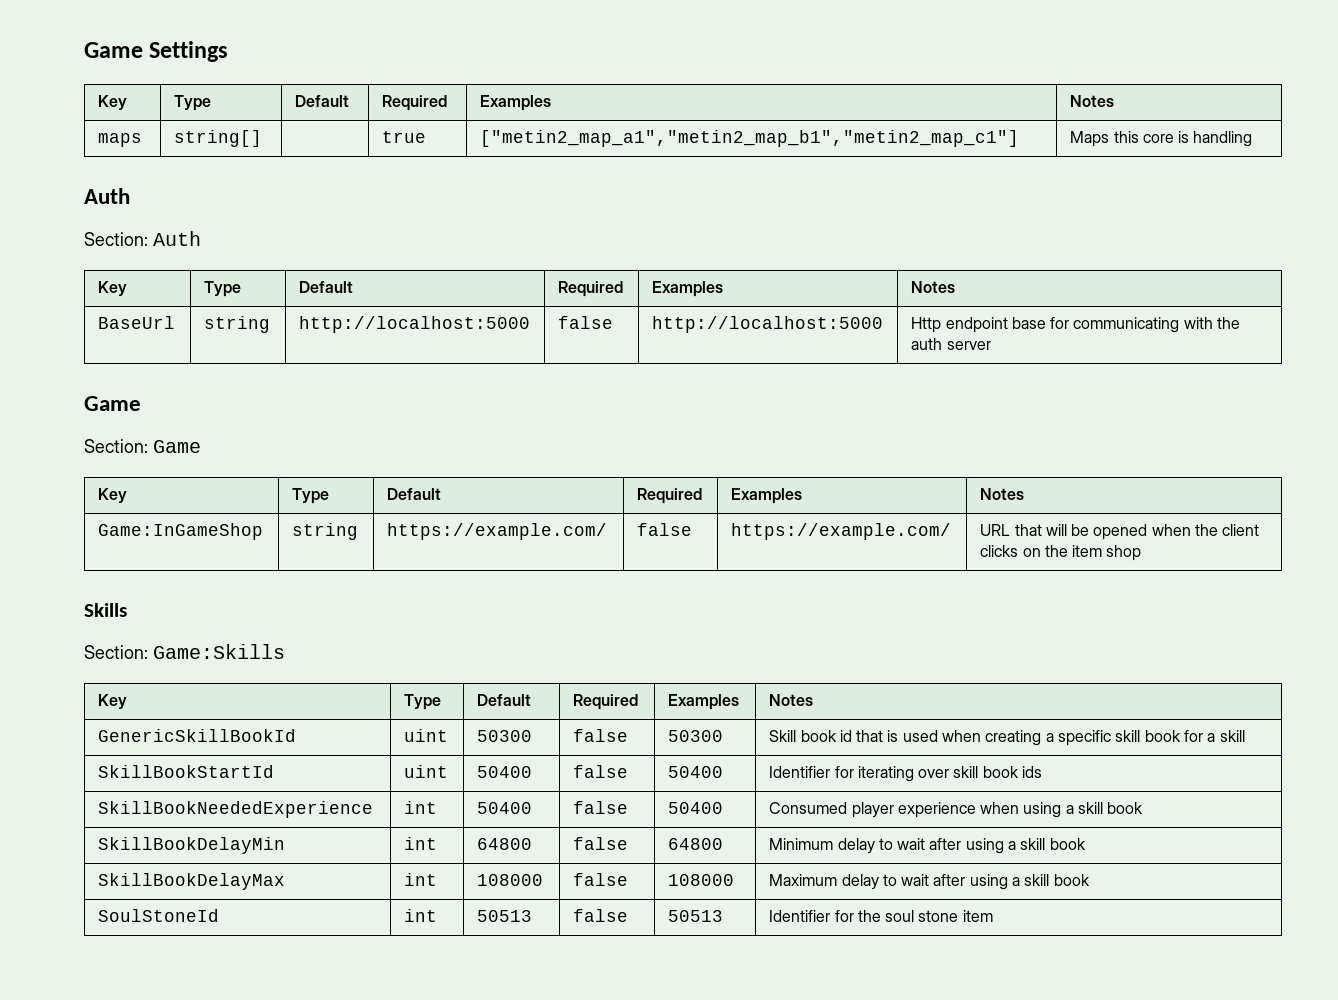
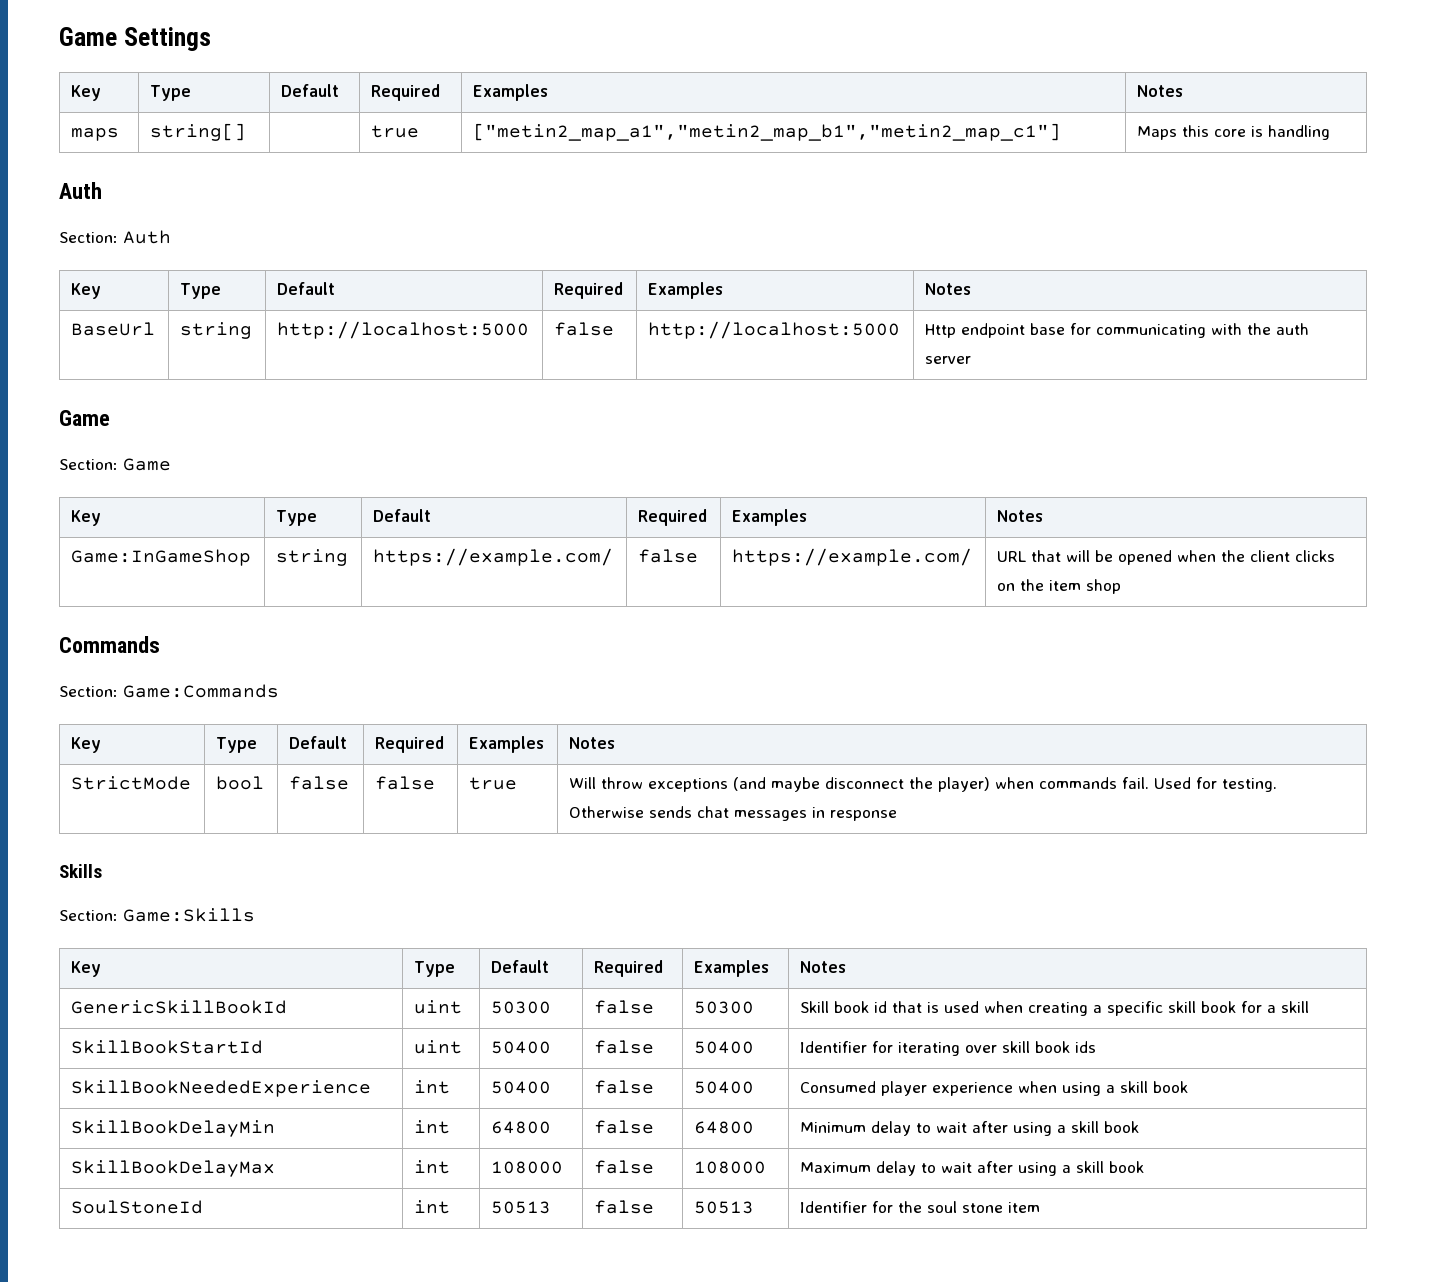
+ Commands
+ Section: Game:Commands
+ Key | Type | Default | Required | Examples | Notes
+ StrictMode | bool | false | false | true | Will throw exceptions (and maybe disconnect the player) when commands fail. Used for testing. Otherwise sends chat messages in response

